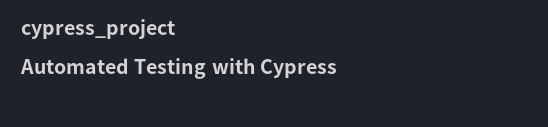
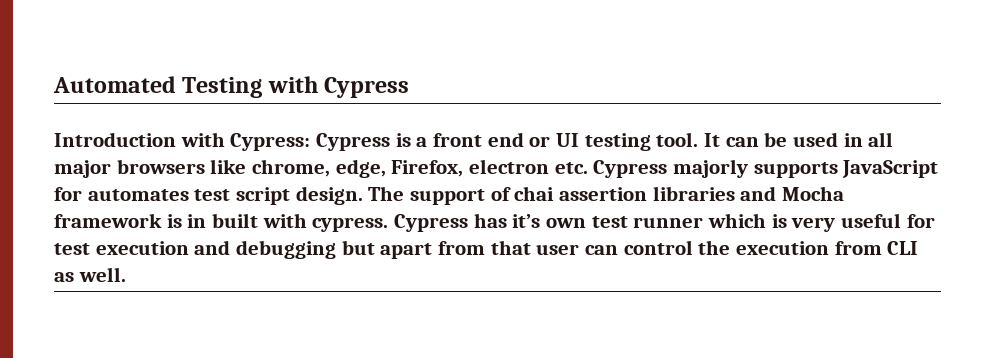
- cypress_project
+ Introduction with Cypress: Cypress is a front end or UI testing tool. It can be used in all major browsers like chrome, edge, Firefox, electron etc. Cypress majorly supports JavaScript for automates test script design. The support of chai assertion libraries and Mocha framework is in built with cypress. Cypress has it’s own test runner which is very useful for test execution and debugging but apart from that user can control the execution from CLI as well.

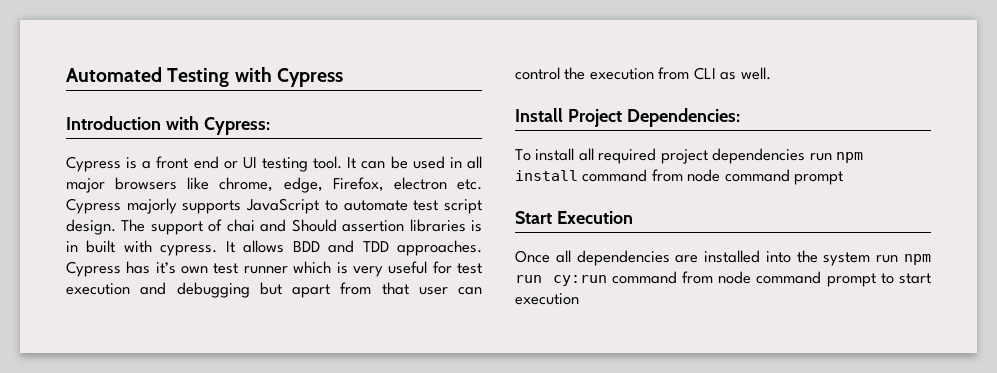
- Introduction with Cypress: Cypress is a front end or UI testing tool.
+ Introduction with Cypress:
+ Cypress is a front end or UI testing tool.
- It can be used in all major browsers like chrome, edge, Firefox, electron etc. Cypress majorly supports JavaScript for automates test script design.
+ It can be used in all major browsers like chrome, edge, Firefox, electron etc. Cypress majorly supports JavaScript to automate test script design.
- The support of chai assertion libraries and Mocha framework is in built with cypress.
+ The support of chai and Should assertion libraries is in built with cypress.
+ It allows BDD and TDD approaches.
+ Install Project Dependencies:
+ To install all required project dependencies run npm install command from node command prompt
+ Start Execution
+ Once all dependencies are installed into the system run npm run cy:run command from node command prompt to start execution

